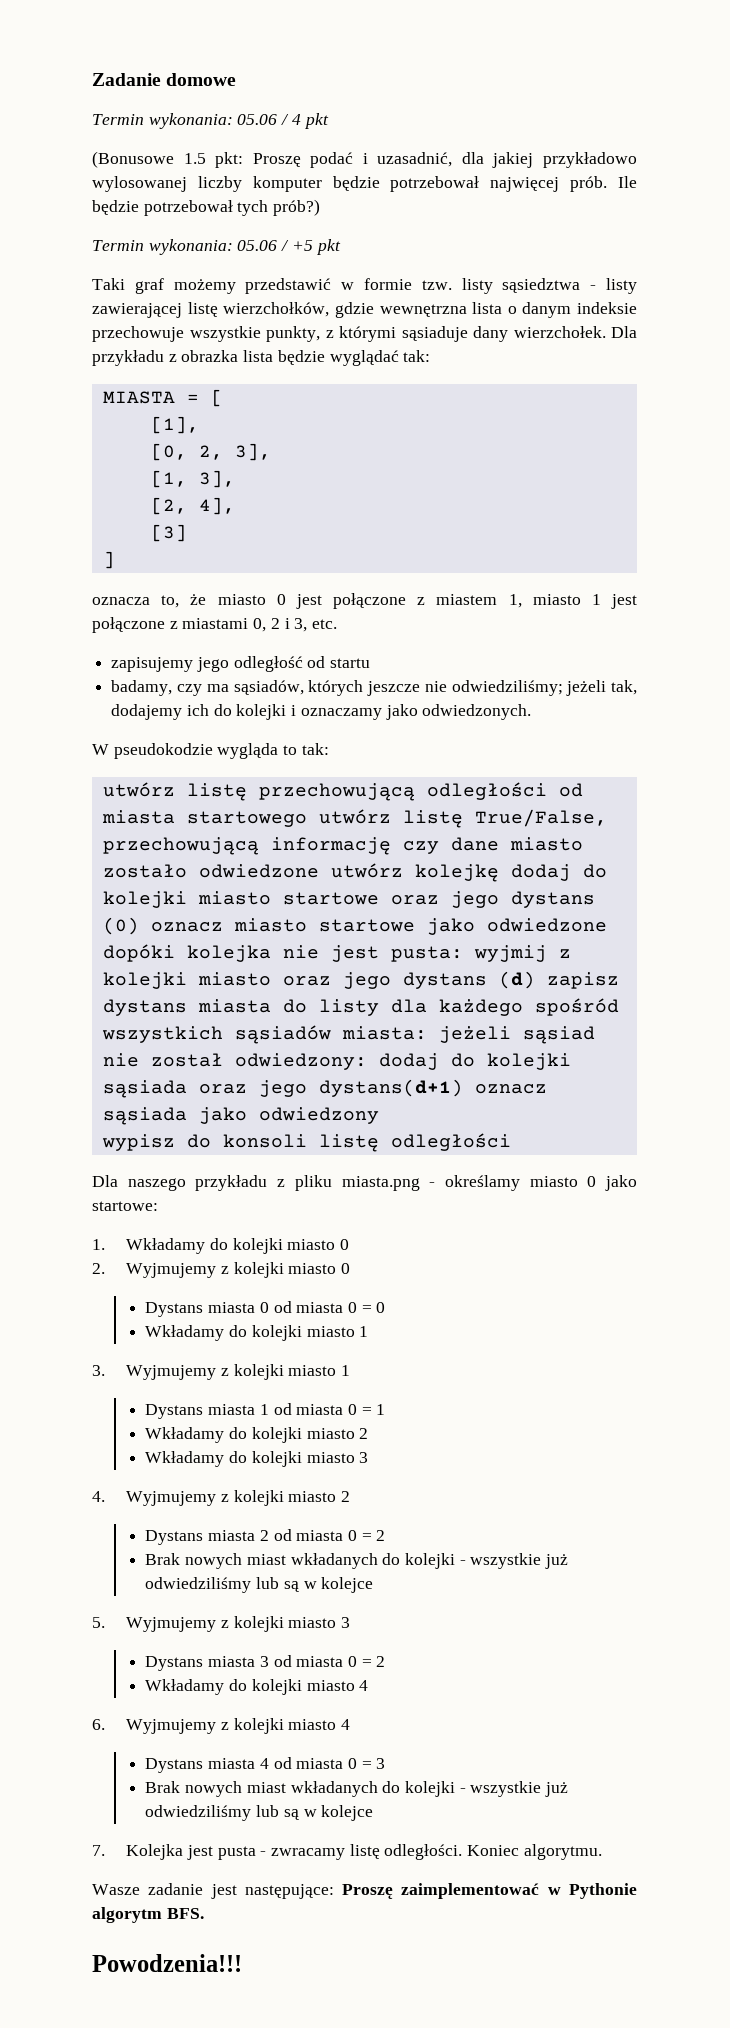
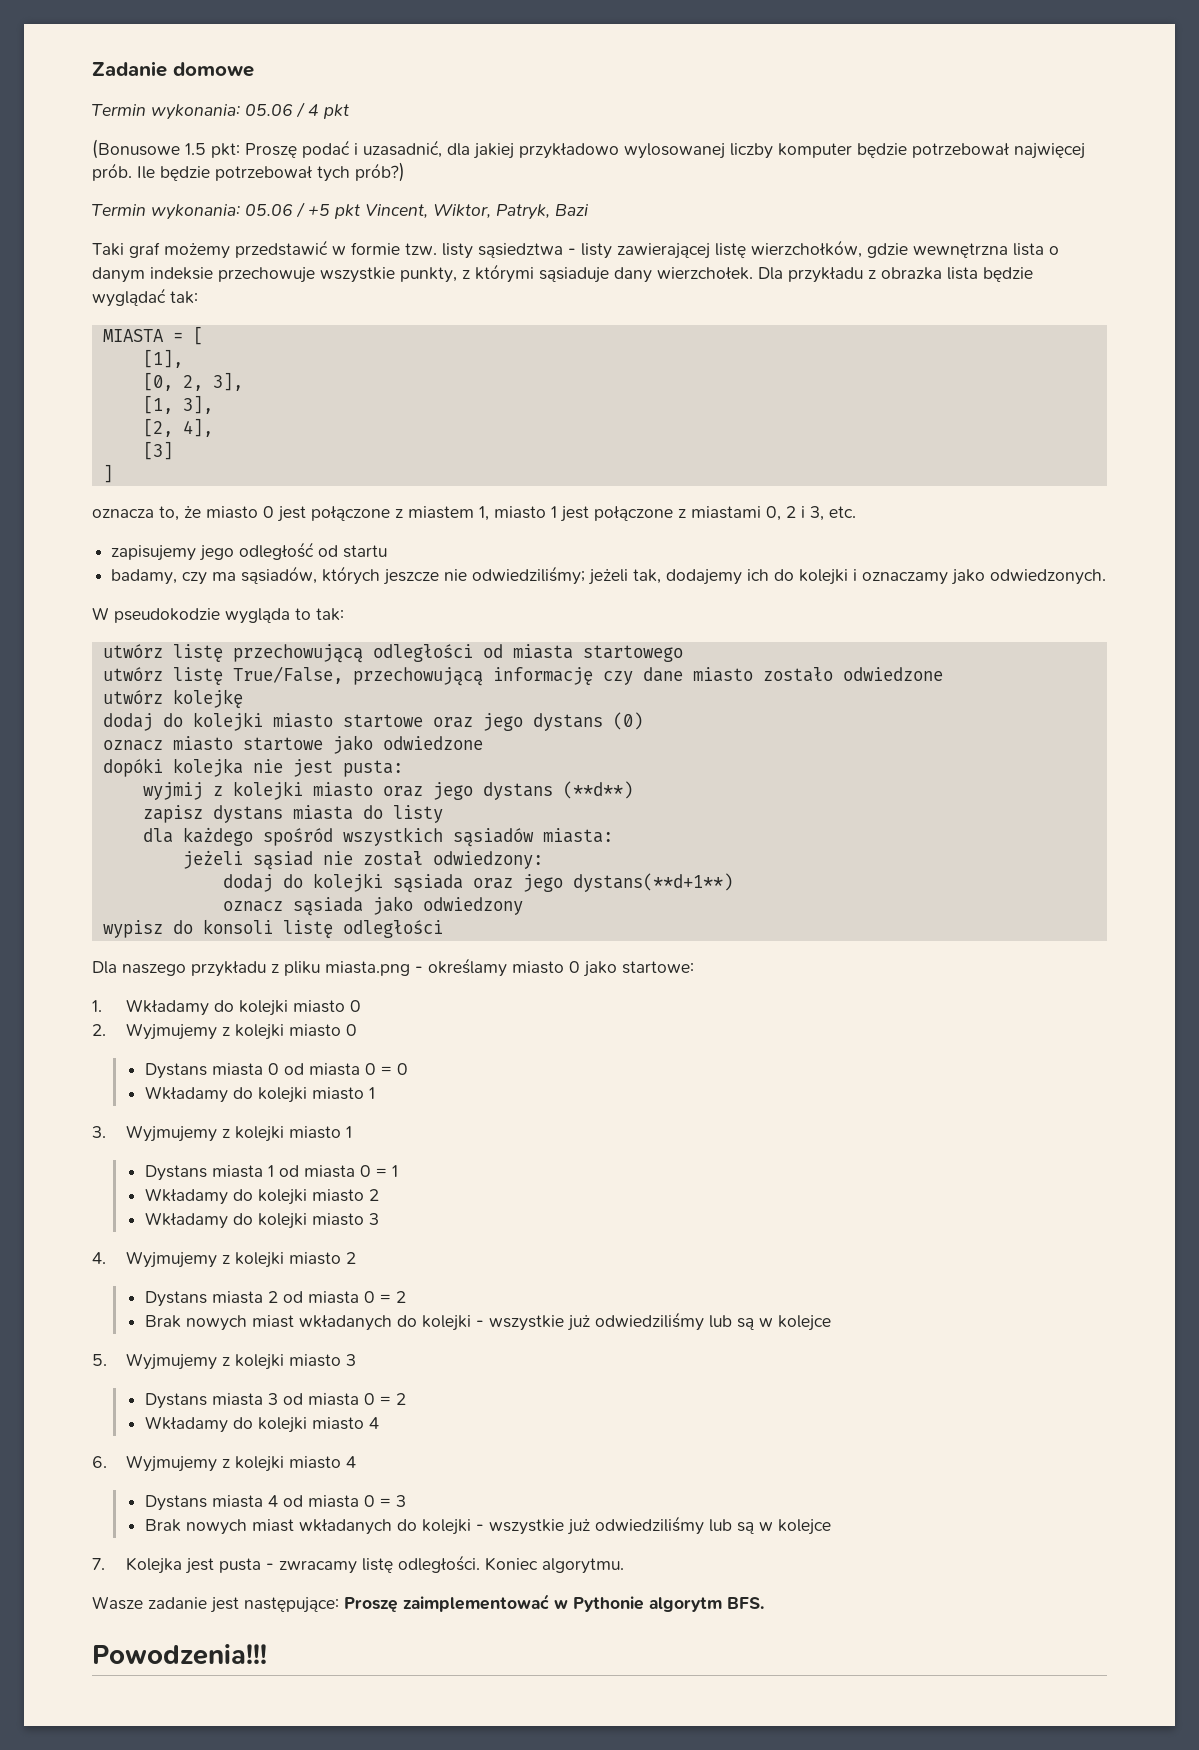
- Termin wykonania: 05.06 / +5 pkt
+ Termin wykonania: 05.06 / +5 pkt Vincent, Wiktor, Patryk, Bazi
- utwórz listę przechowującą odległości od miasta startowego utwórz listę True/False, przechowującą informację czy dane miasto zostało odwiedzone utwórz kolejkę dodaj do kolejki miasto startowe oraz jego dystans (0) oznacz miasto startowe jako odwiedzone
+ utwórz listę przechowującą odległości od miasta startowego
+ utwórz listę True/False, przechowującą informację czy dane miasto zostało odwiedzone
+ utwórz kolejkę
+ dodaj do kolejki miasto startowe oraz jego dystans (0)
+ oznacz miasto startowe jako odwiedzone
- dopóki kolejka nie jest pusta: wyjmij z kolejki miasto oraz jego dystans (d) zapisz dystans miasta do listy dla każdego spośród wszystkich sąsiadów miasta: jeżeli sąsiad nie został odwiedzony: dodaj do kolejki sąsiada oraz jego dystans(d+1) oznacz sąsiada jako odwiedzony
+ dopóki kolejka nie jest pusta:
+ wyjmij z kolejki miasto oraz jego dystans (**d**)
+ zapisz dystans miasta do listy
+ dla każdego spośród wszystkich sąsiadów miasta:
+ jeżeli sąsiad nie został odwiedzony:
+ dodaj do kolejki sąsiada oraz jego dystans(**d+1**)
+ oznacz sąsiada jako odwiedzony

